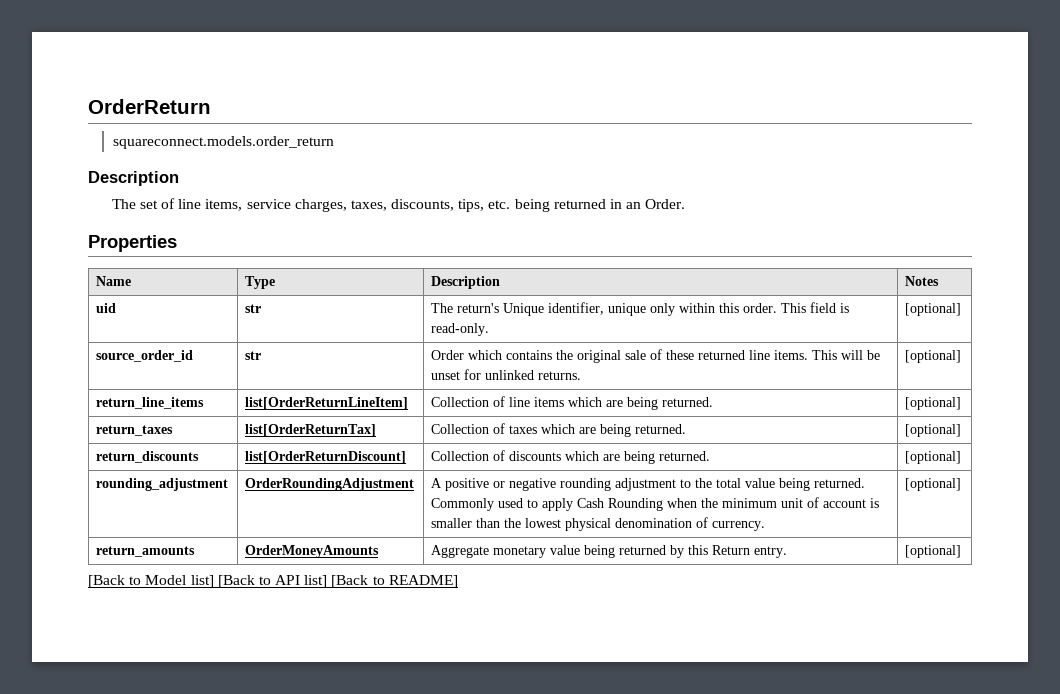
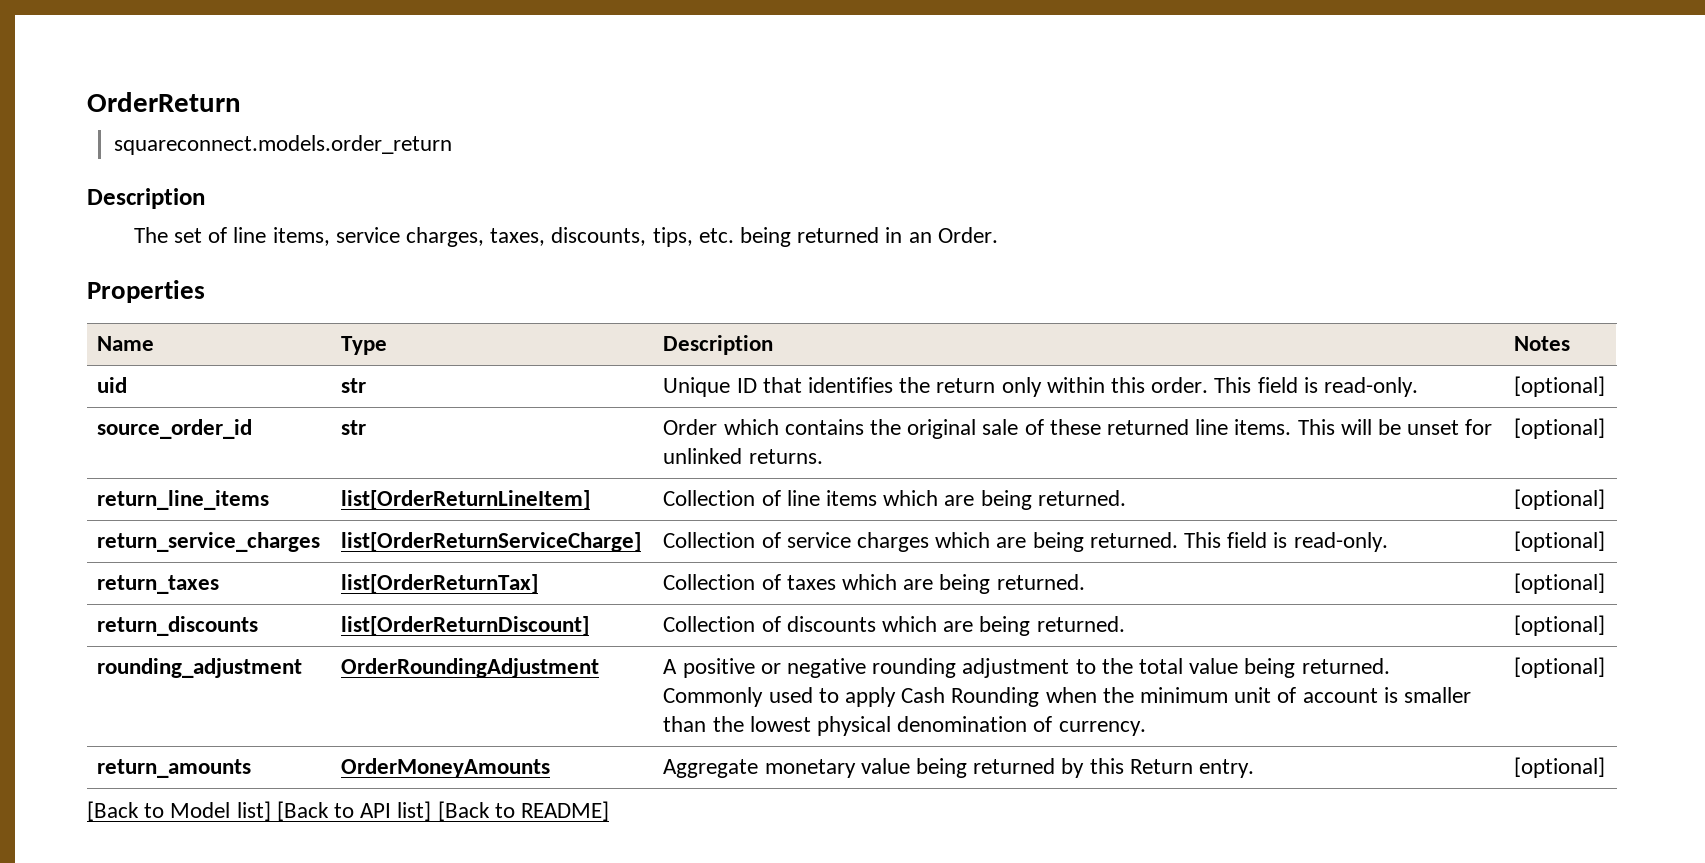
- uid | str | The return's Unique identifier, unique only within this order. This field is read-only. | [optional]
+ uid | str | Unique ID that identifies the return only within this order. This field is read-only. | [optional]
+ return_service_charges | list[OrderReturnServiceCharge] | Collection of service charges which are being returned. This field is read-only. | [optional]

